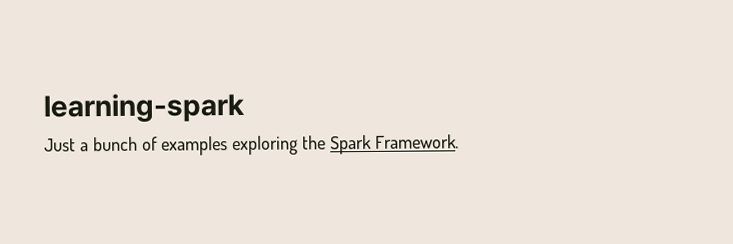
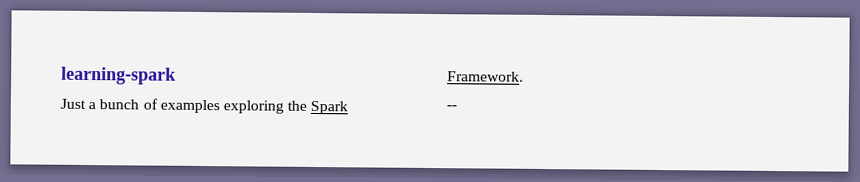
+ --

